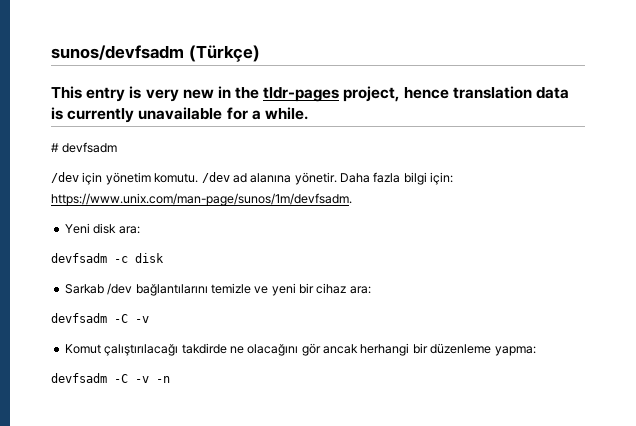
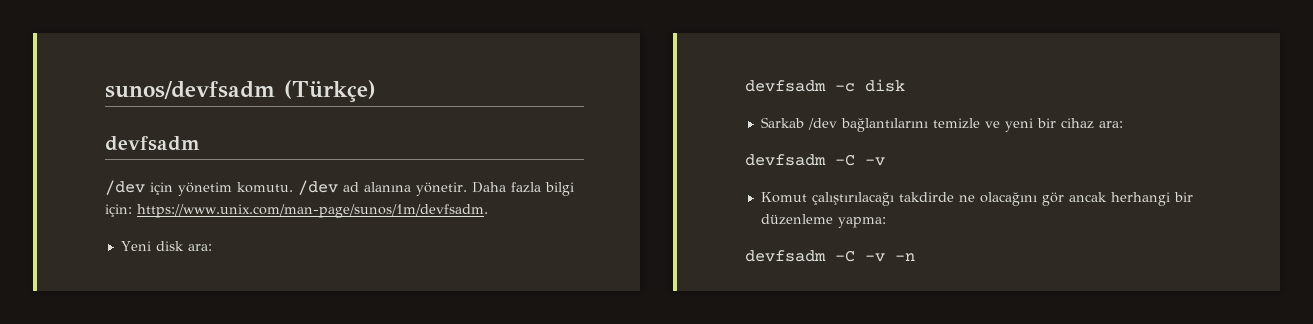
  sunos/devfsadm (Türkçe)
- This entry is very new in the tldr-pages project, hence translation data is currently unavailable for a while.
- # devfsadm
+ devfsadm

